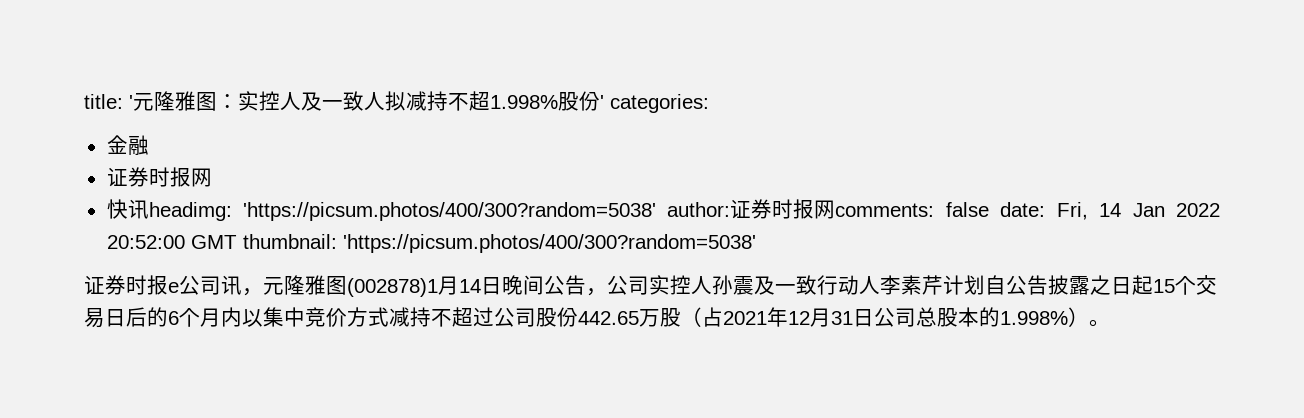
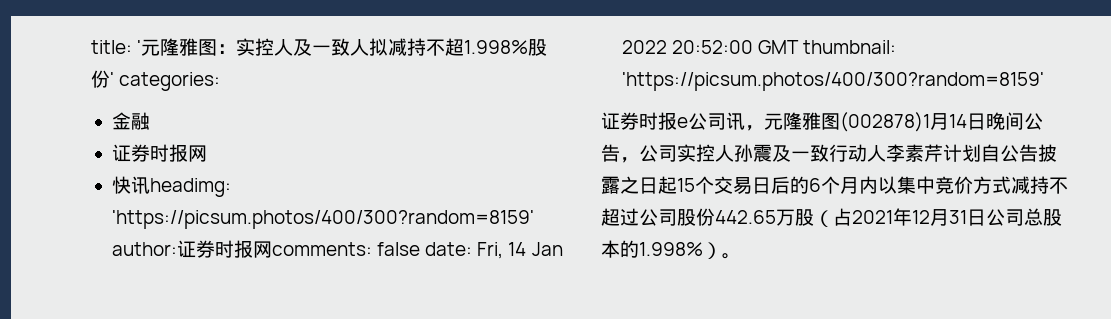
- 快讯headimg: 'https://picsum.photos/400/300?random=5038' author:证券时报网comments: false date: Fri, 14 Jan 2022 20:52:00 GMT thumbnail: 'https://picsum.photos/400/300?random=5038'
+ 快讯headimg: 'https://picsum.photos/400/300?random=8159' author:证券时报网comments: false date: Fri, 14 Jan 2022 20:52:00 GMT thumbnail: 'https://picsum.photos/400/300?random=8159'

